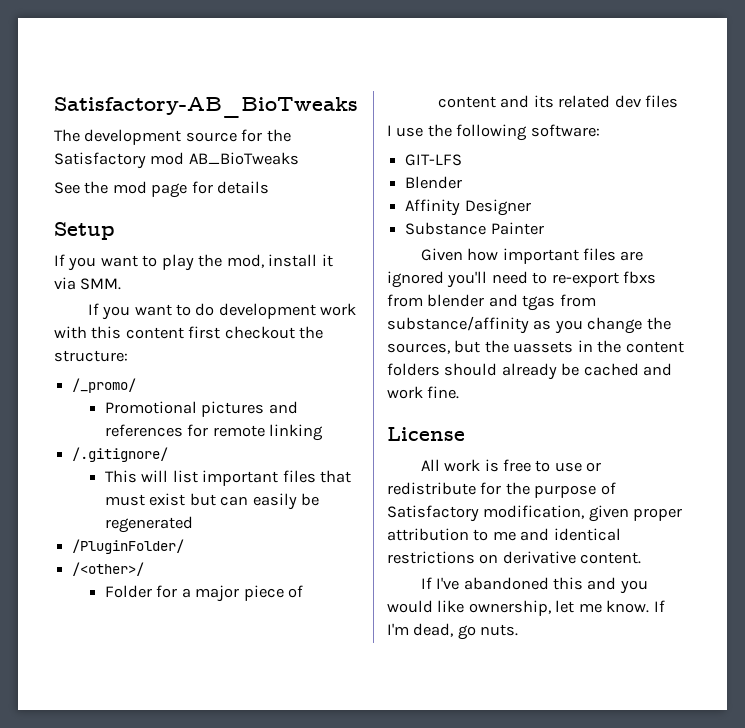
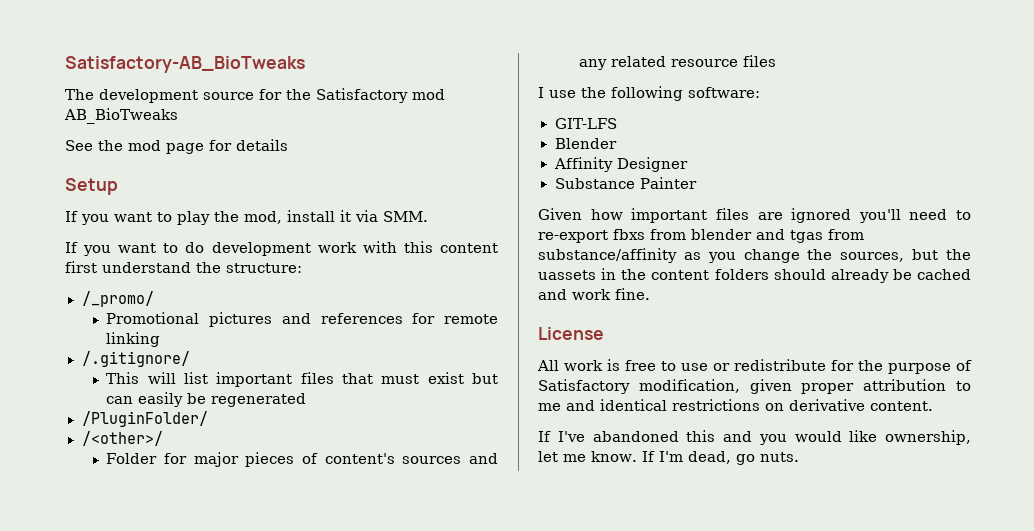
- If you want to do development work with this content first checkout the structure:
+ If you want to do development work with this content first understand the structure:
- Folder for a major piece of content and its related dev files
+ Folder for major pieces of content's sources and any related resource files

